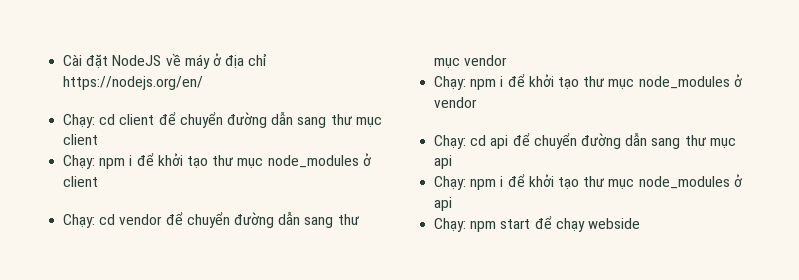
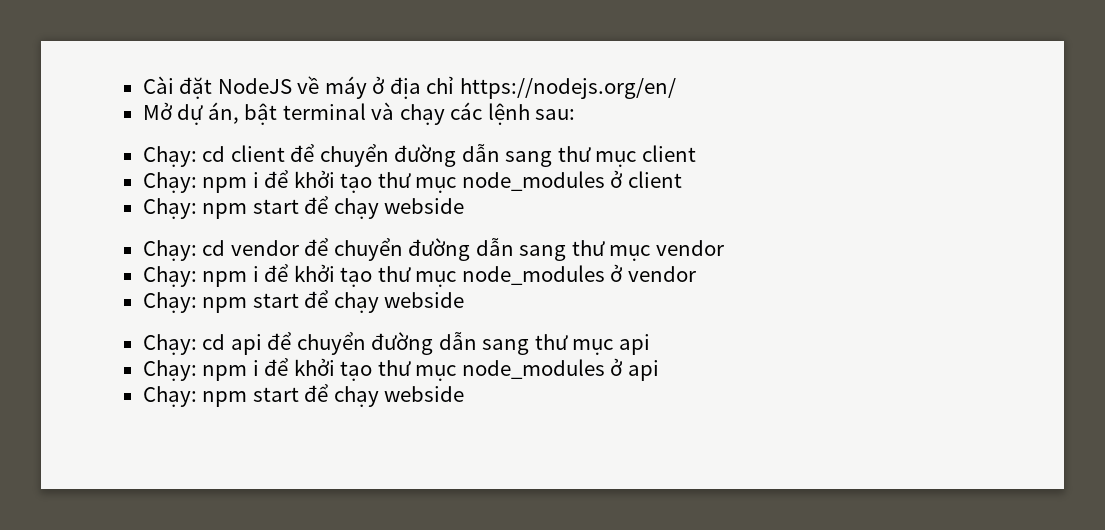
+ Mở dự án, bật terminal và chạy các lệnh sau:
  Chạy: npm i để khởi tạo thư mục node_modules ở client
+ Chạy: npm start để chạy webside
  Chạy: npm i để khởi tạo thư mục node_modules ở vendor
+ Chạy: npm start để chạy webside

